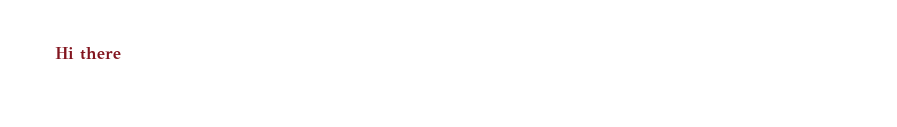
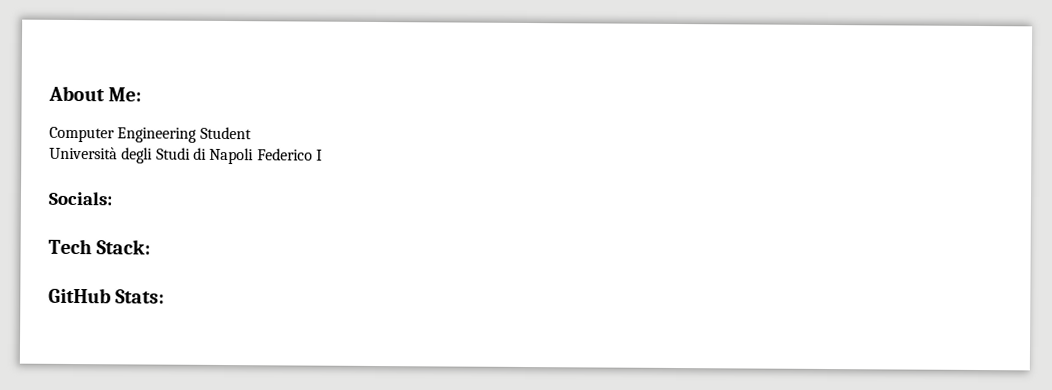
- Hi there
+ About Me:
+ Computer Engineering Student
+ Università degli Studi di Napoli Federico I
+ Socials:
+ Tech Stack:
+ GitHub Stats:

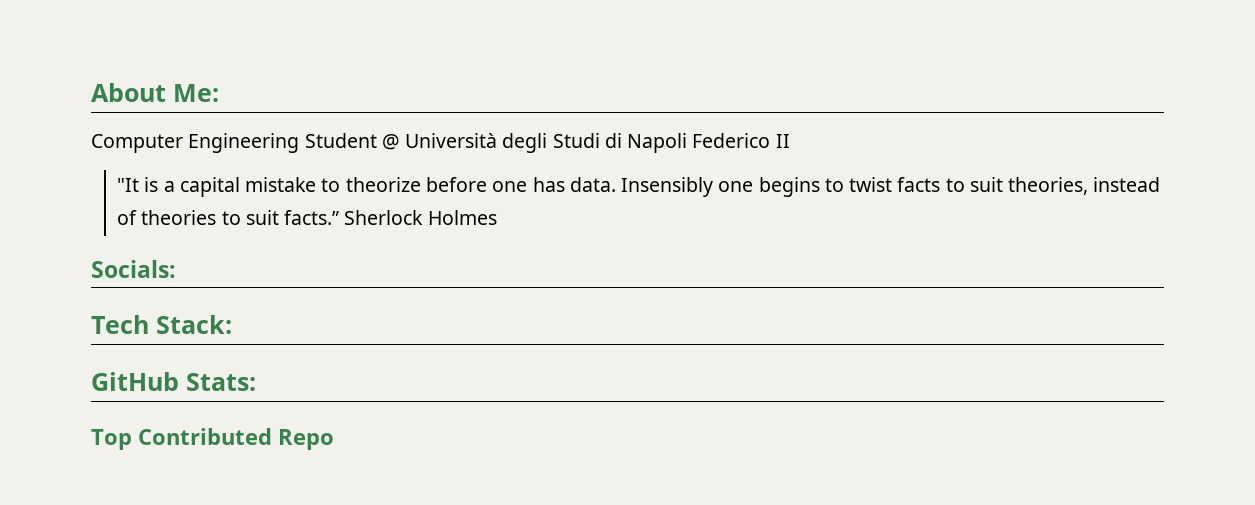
- Computer Engineering Student
- Università degli Studi di Napoli Federico I
+ Computer Engineering Student @ Università degli Studi di Napoli Federico II
+ "It is a capital mistake to theorize before one has data. Insensibly one begins to twist facts to suit theories, instead of theories to suit facts.” Sherlock Holmes
+ Top Contributed Repo

